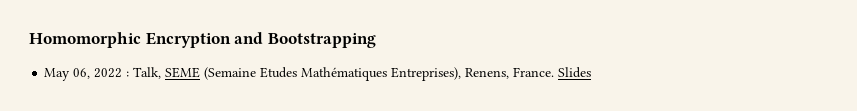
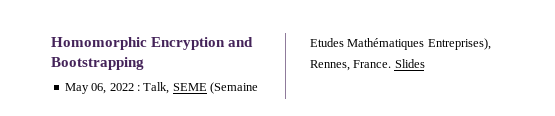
- May 06, 2022 : Talk, SEME (Semaine Etudes Mathématiques Entreprises), Renens, France.
+ May 06, 2022 : Talk, SEME (Semaine Etudes Mathématiques Entreprises), Rennes, France.

